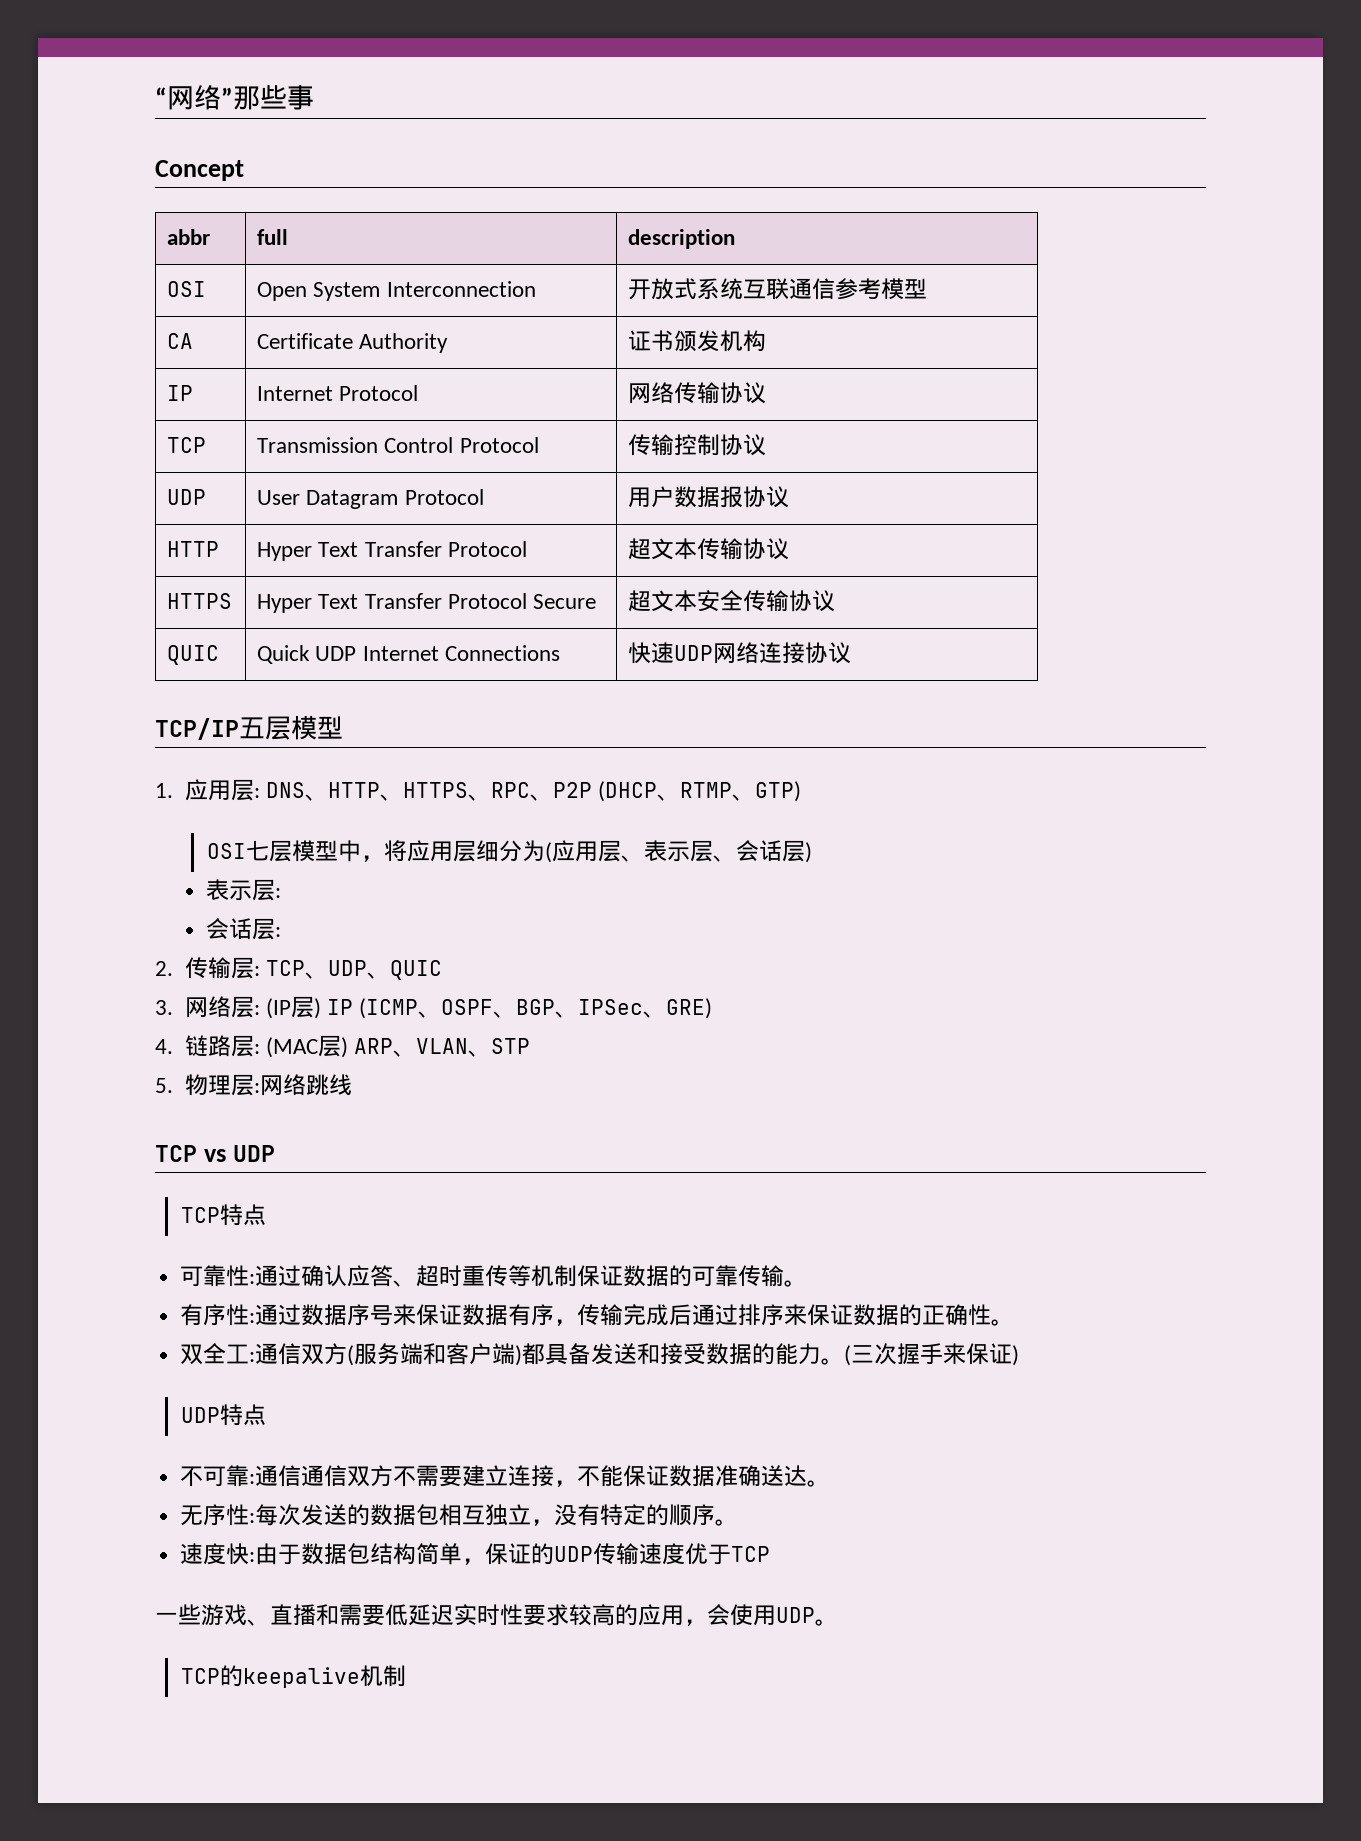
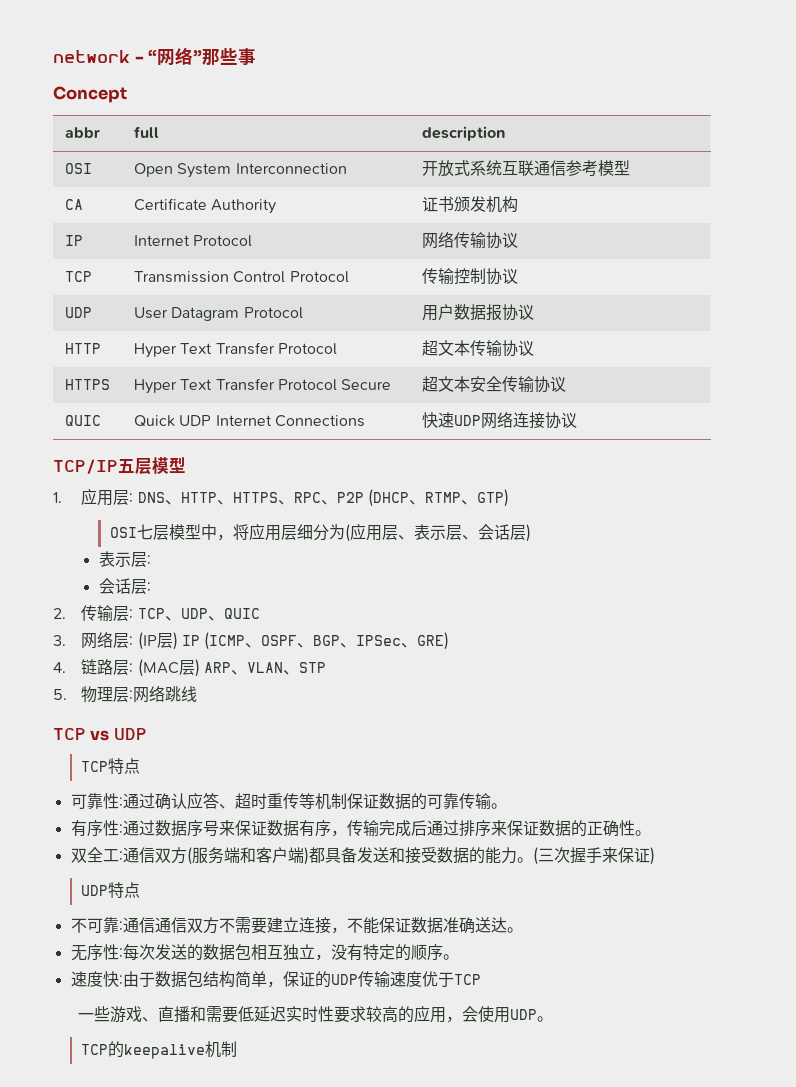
- “网络”那些事
+ network - “网络”那些事

